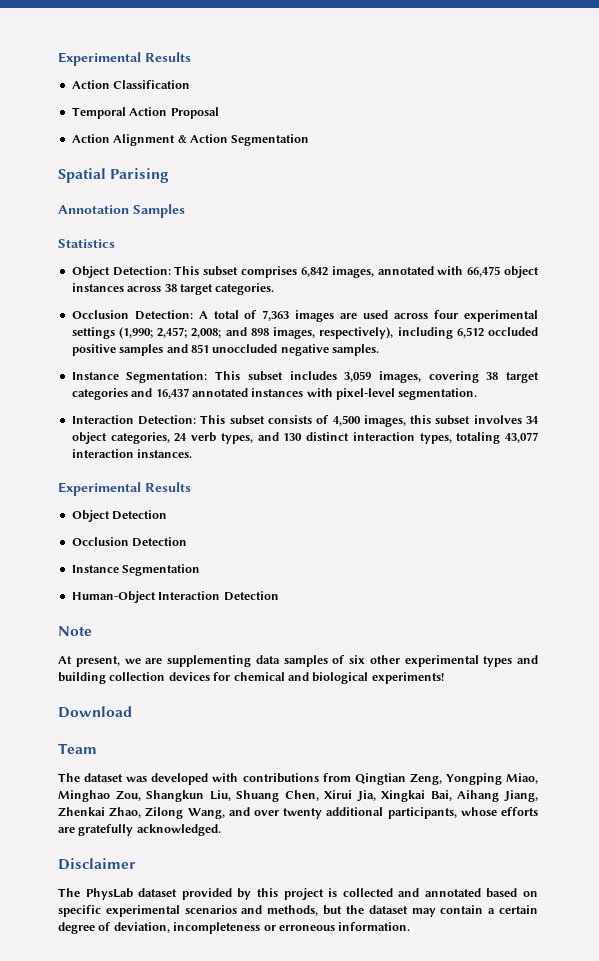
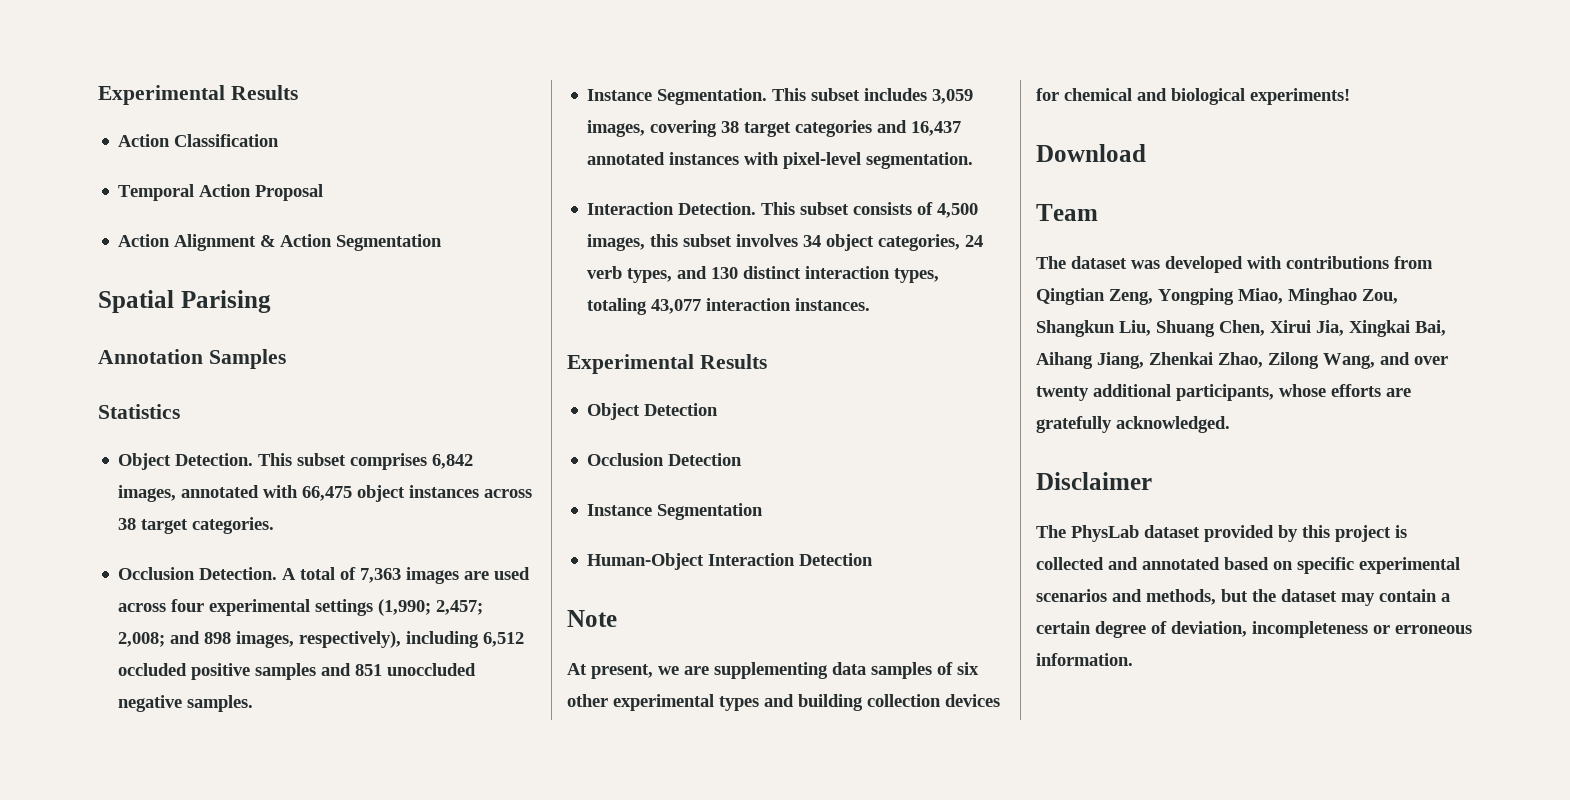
- Object Detection: This subset comprises 6,842 images, annotated with 66,475 object instances across 38 target categories.
+ Object Detection. This subset comprises 6,842 images, annotated with 66,475 object instances across 38 target categories.
- Occlusion Detection: A total of 7,363 images are used across four experimental settings (1,990; 2,457; 2,008; and 898 images, respectively), including 6,512 occluded positive samples and 851 unoccluded negative samples.
+ Occlusion Detection. A total of 7,363 images are used across four experimental settings (1,990; 2,457; 2,008; and 898 images, respectively), including 6,512 occluded positive samples and 851 unoccluded negative samples.
- Instance Segmentation: This subset includes 3,059 images, covering 38 target categories and 16,437 annotated instances with pixel-level segmentation.
+ Instance Segmentation. This subset includes 3,059 images, covering 38 target categories and 16,437 annotated instances with pixel-level segmentation.
- Interaction Detection: This subset consists of 4,500 images, this subset involves 34 object categories, 24 verb types, and 130 distinct interaction types, totaling 43,077 interaction instances.
+ Interaction Detection. This subset consists of 4,500 images, this subset involves 34 object categories, 24 verb types, and 130 distinct interaction types, totaling 43,077 interaction instances.

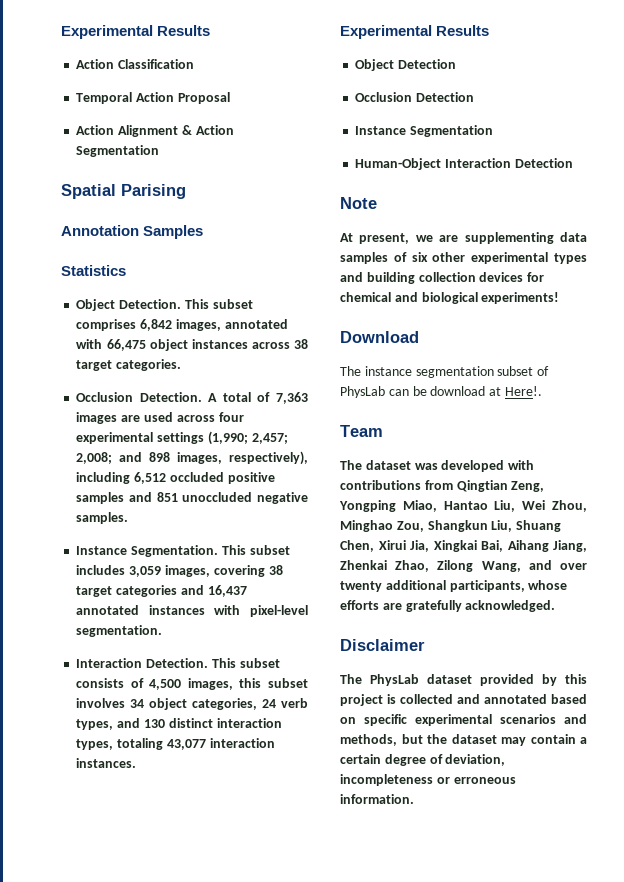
+ The instance segmentation subset of PhysLab can be download at Here!.
- The dataset was developed with contributions from Qingtian Zeng, Yongping Miao, Minghao Zou, Shangkun Liu, Shuang Chen, Xirui Jia, Xingkai Bai, Aihang Jiang, Zhenkai Zhao, Zilong Wang, and over twenty additional participants, whose efforts are gratefully acknowledged.
+ The dataset was developed with contributions from Qingtian Zeng, Yongping Miao, Hantao Liu, Wei Zhou, Minghao Zou, Shangkun Liu, Shuang Chen, Xirui Jia, Xingkai Bai, Aihang Jiang, Zhenkai Zhao, Zilong Wang, and over twenty additional participants, whose efforts are gratefully acknowledged.

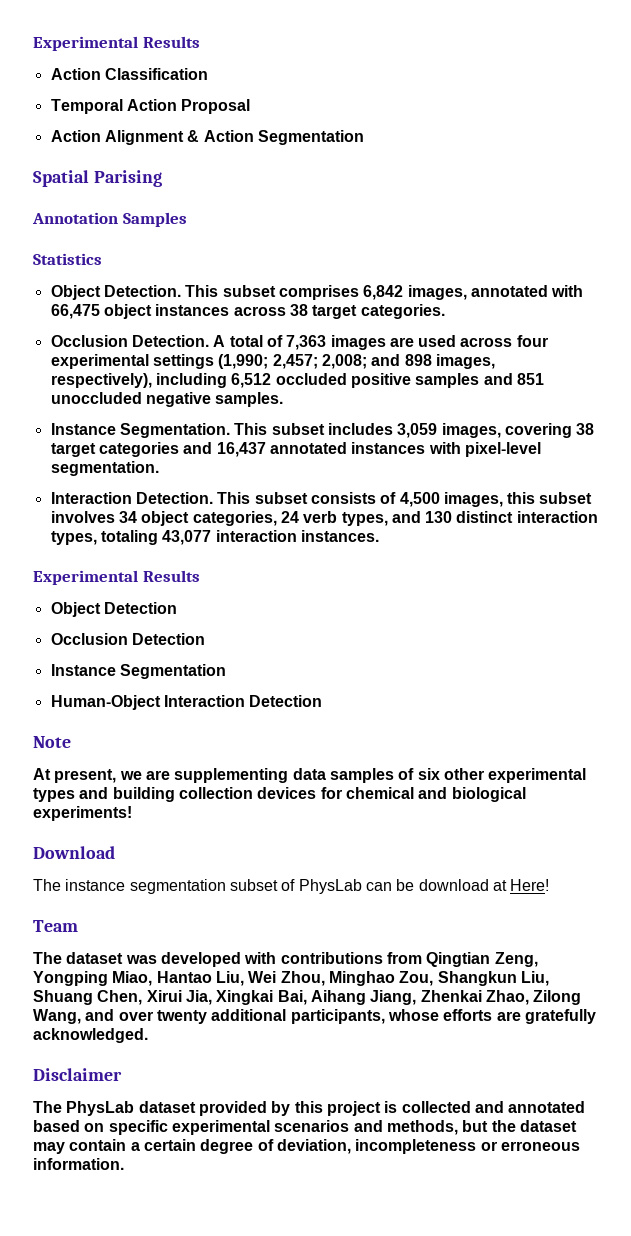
- The instance segmentation subset of PhysLab can be download at Here!.
+ The instance segmentation subset of PhysLab can be download at Here!

